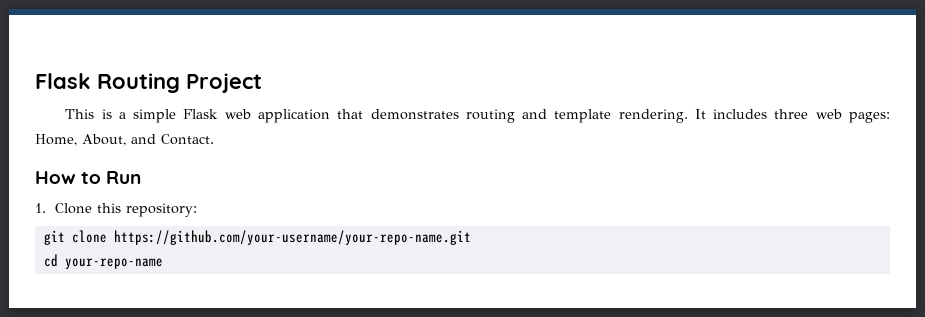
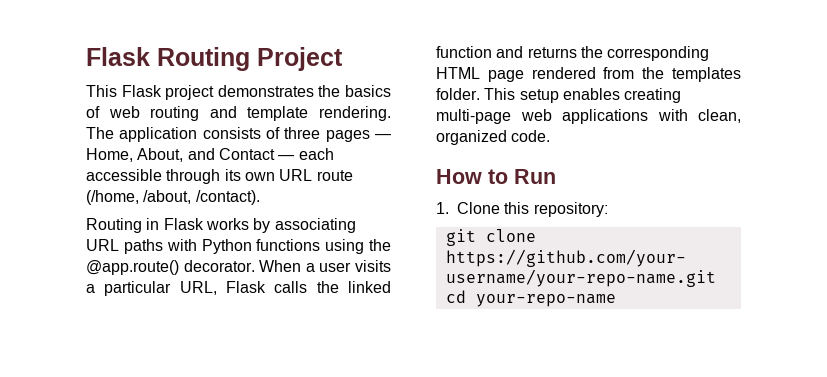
- This is a simple Flask web application that demonstrates routing and template rendering. It includes three web pages: Home, About, and Contact.
+ This Flask project demonstrates the basics of web routing and template rendering. The application consists of three pages — Home, About, and Contact — each accessible through its own URL route (/home, /about, /contact).
+ Routing in Flask works by associating URL paths with Python functions using the @app.route() decorator. When a user visits a particular URL, Flask calls the linked function and returns the corresponding HTML page rendered from the templates folder. This setup enables creating multi-page web applications with clean, organized code.

